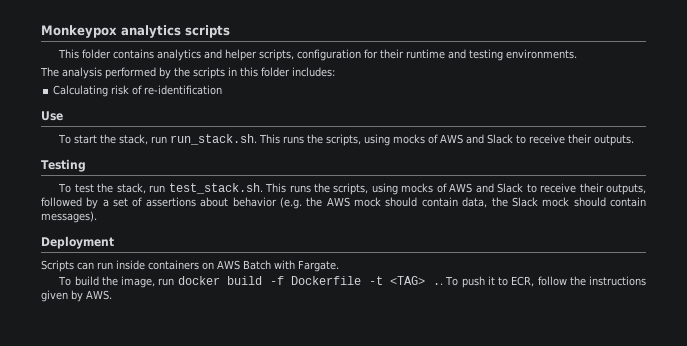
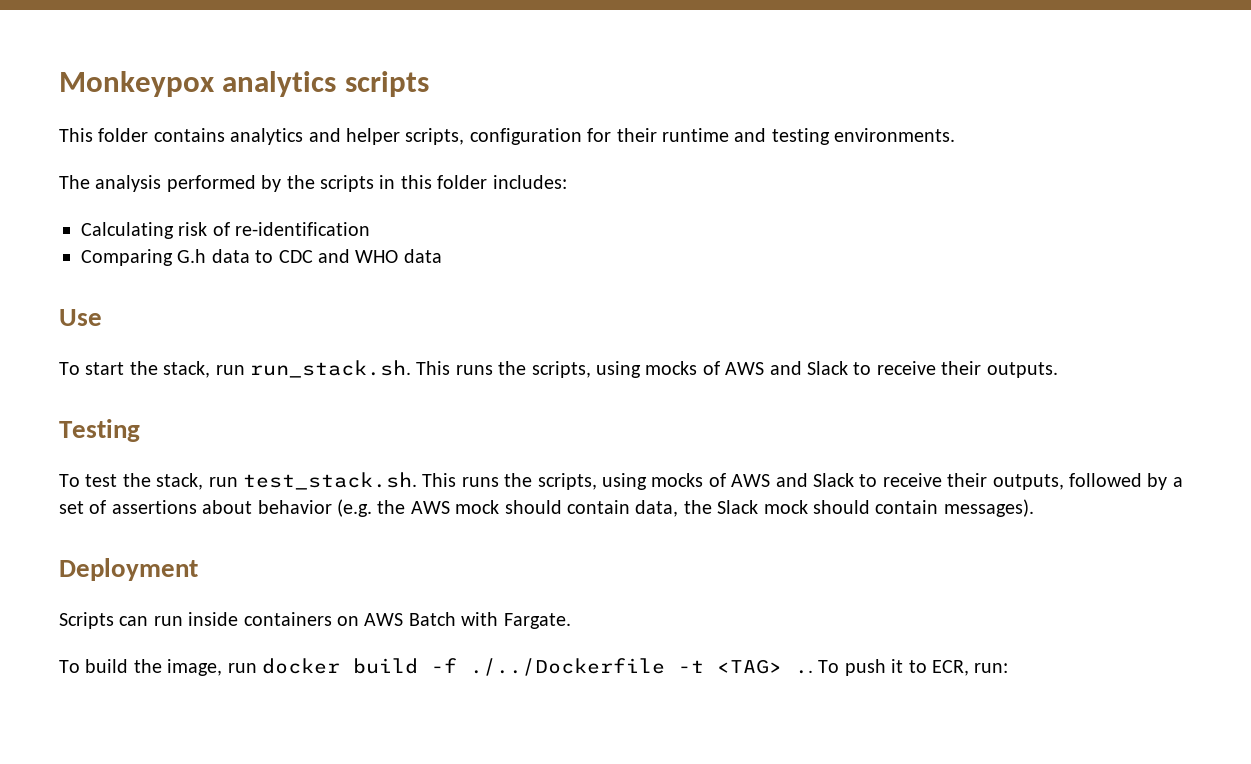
+ Comparing G.h data to CDC and WHO data
- To build the image, run docker build -f Dockerfile -t <TAG> ..
+ To build the image, run docker build -f ./../Dockerfile -t <TAG> ..
- To push it to ECR, follow the instructions given by AWS.
+ To push it to ECR, run:

